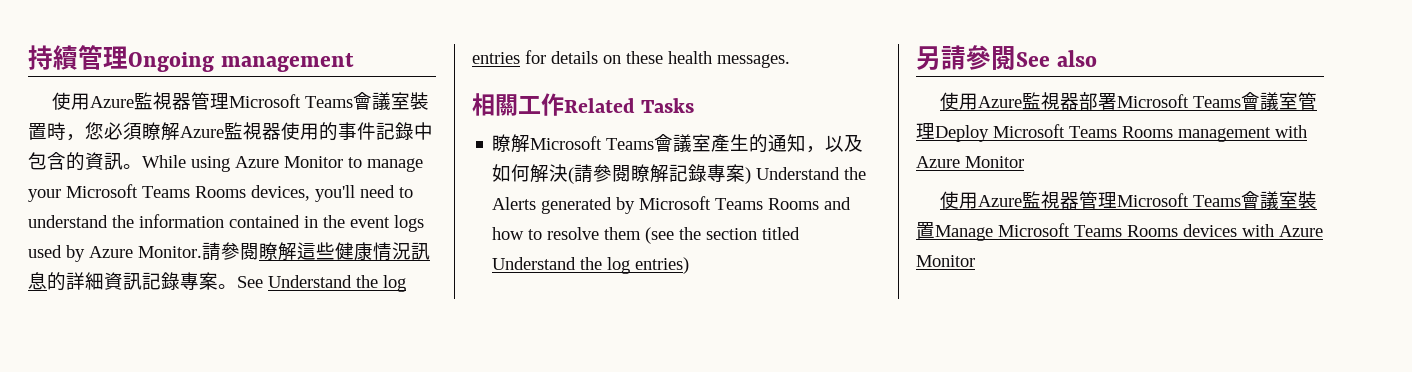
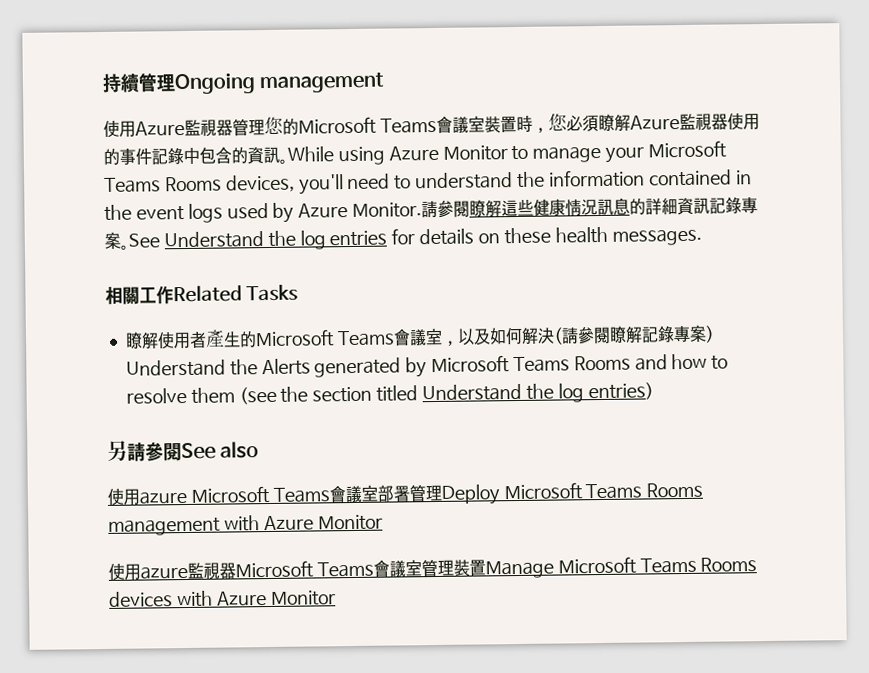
- 使用Azure監視器管理Microsoft Teams會議室裝置時，您必須瞭解Azure監視器使用的事件記錄中包含的資訊。
+ 使用Azure監視器管理您的Microsoft Teams會議室裝置時，您必須瞭解Azure監視器使用的事件記錄中包含的資訊。
- 瞭解Microsoft Teams會議室產生的通知，以及如何解決(請參閱瞭解記錄專案) Understand the Alerts generated by Microsoft Teams Rooms and how to resolve them (see the section titled Understand the log entries)
+ 瞭解使用者產生的Microsoft Teams會議室，以及如何解決(請參閱瞭解記錄專案) Understand the Alerts generated by Microsoft Teams Rooms and how to resolve them (see the section titled Understand the log entries)
- 使用Azure監視器部署Microsoft Teams會議室管理Deploy Microsoft Teams Rooms management with Azure Monitor
+ 使用azure Microsoft Teams會議室部署管理Deploy Microsoft Teams Rooms management with Azure Monitor
- 使用Azure監視器管理Microsoft Teams會議室裝置Manage Microsoft Teams Rooms devices with Azure Monitor
+ 使用azure監視器Microsoft Teams會議室管理裝置Manage Microsoft Teams Rooms devices with Azure Monitor

